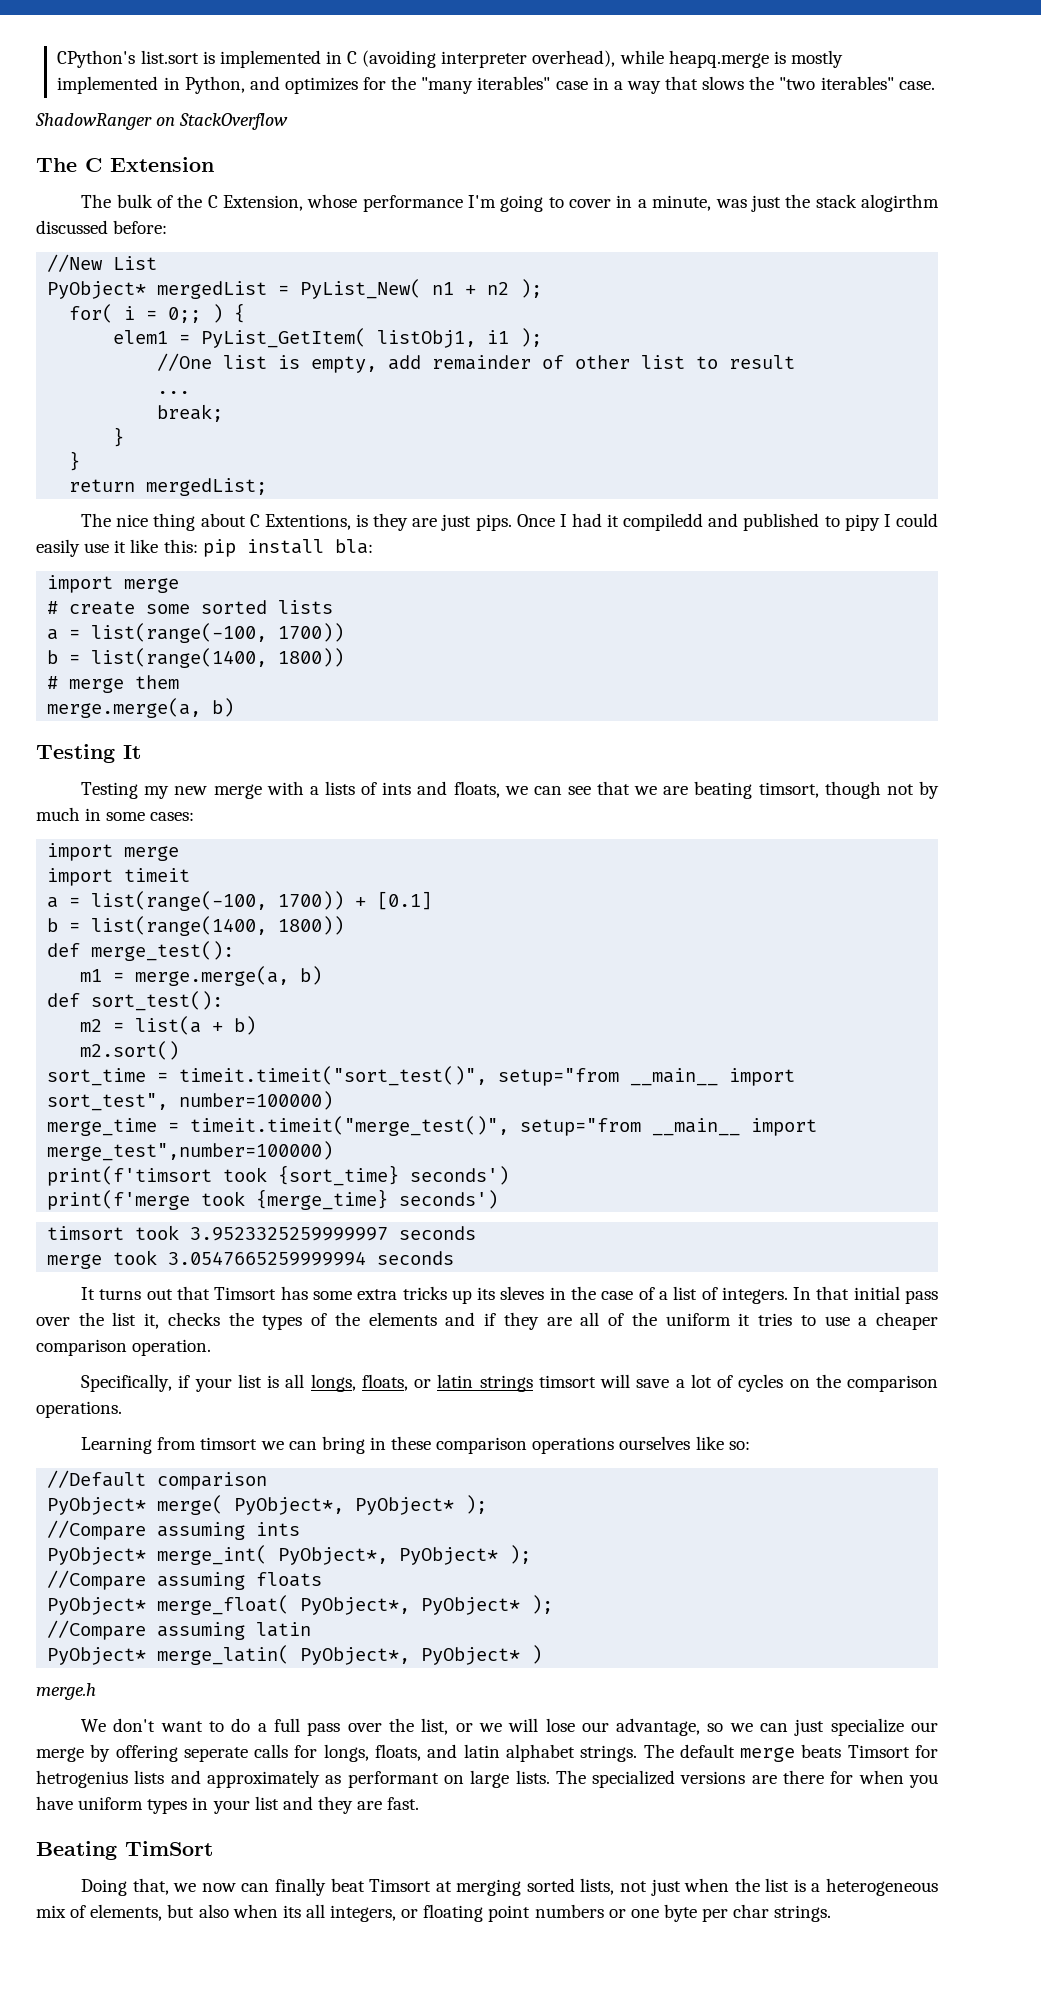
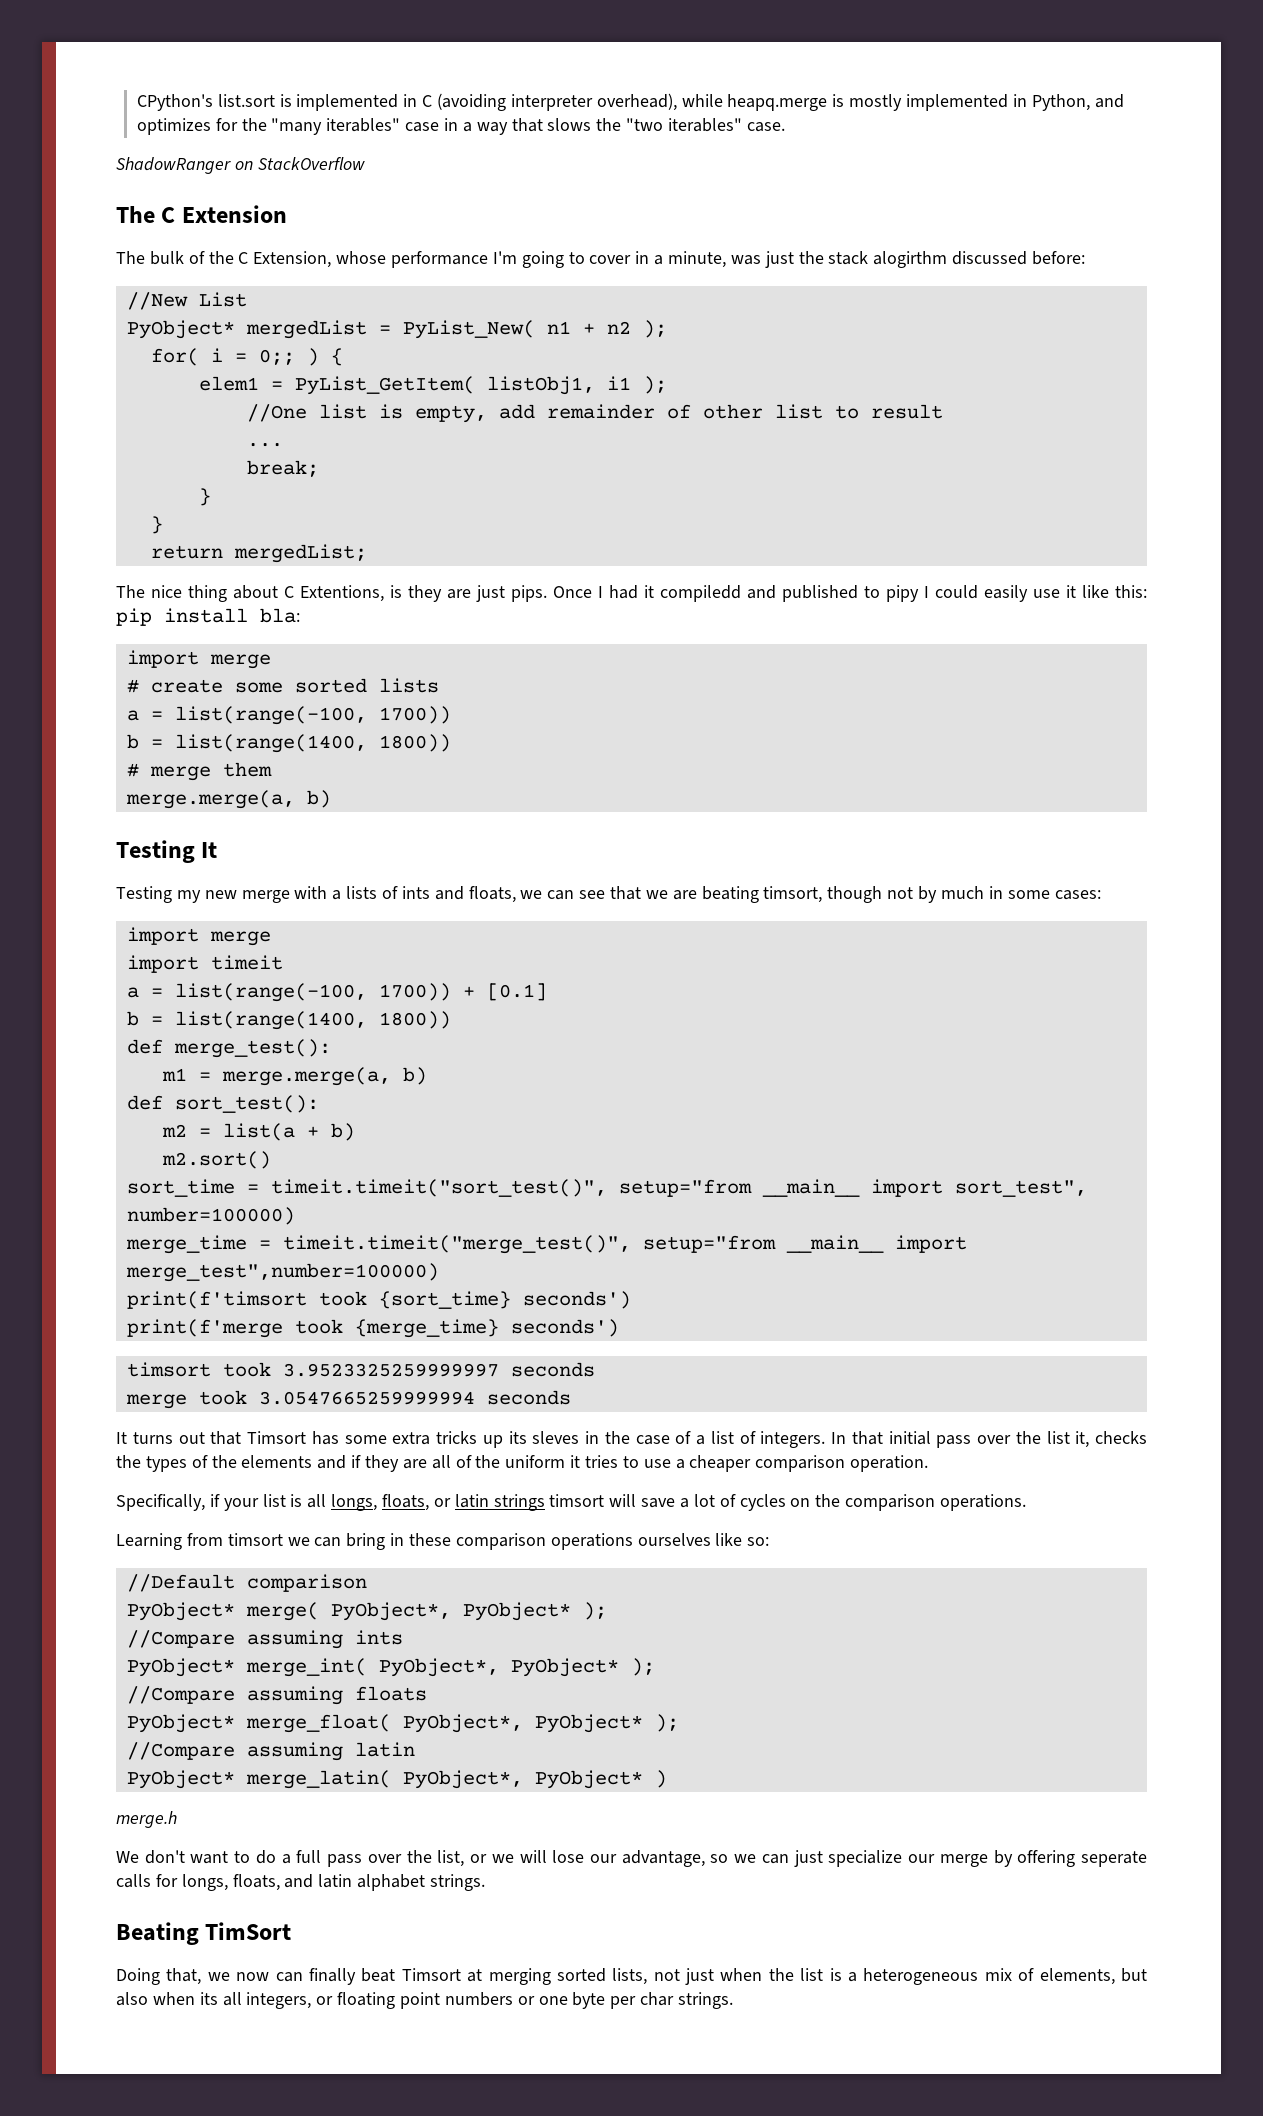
- The default merge beats Timsort for hetrogenius lists and approximately as performant on large lists. The specialized versions are there for when you have uniform types in your list and they are fast.

